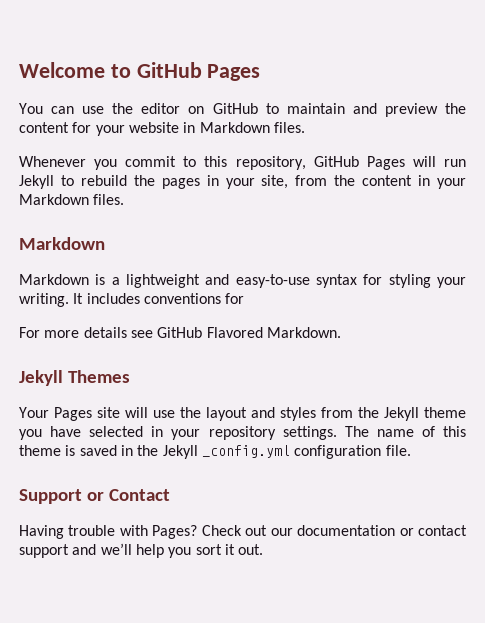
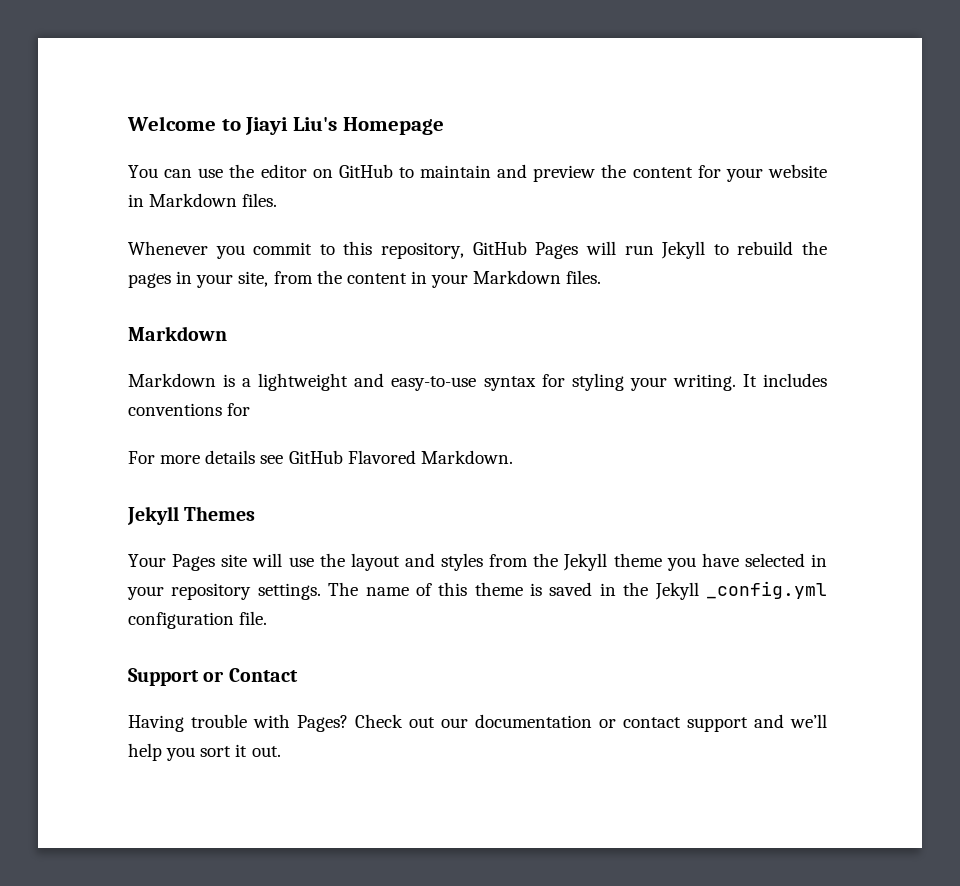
- Welcome to GitHub Pages
+ Welcome to Jiayi Liu's Homepage

